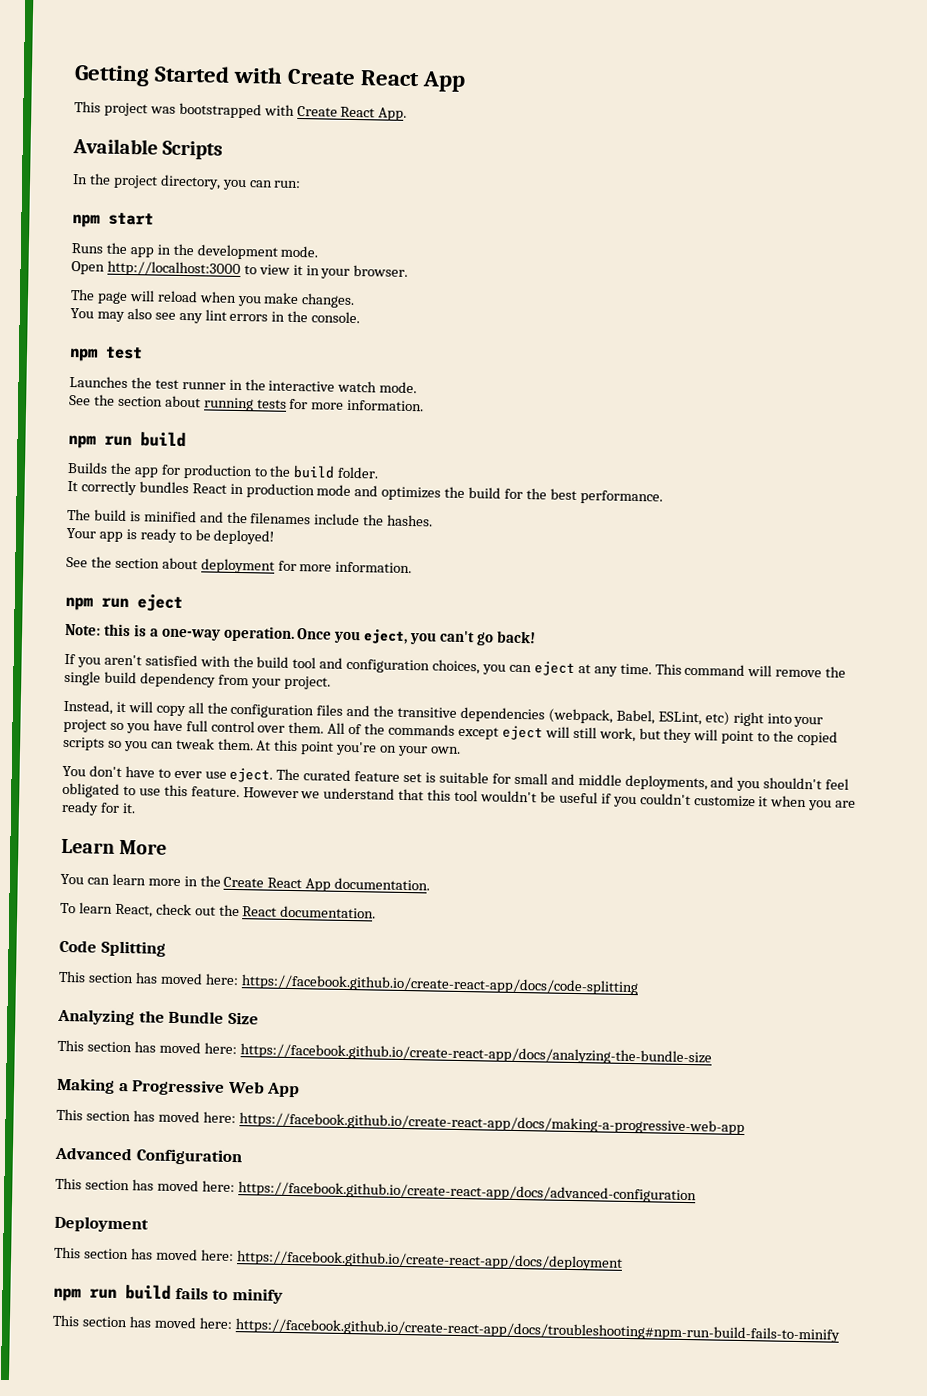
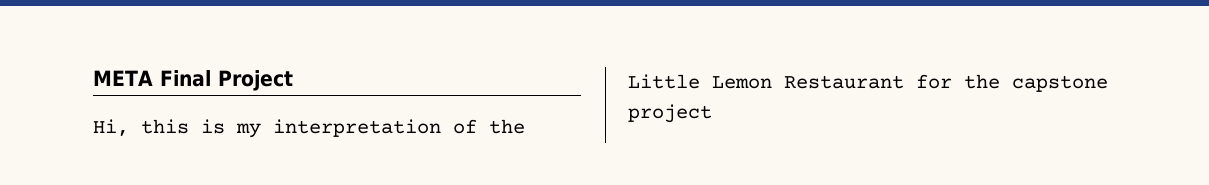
- Getting Started with Create React App
- This project was bootstrapped with Create React App.
- Available Scripts
- In the project directory, you can run:
- npm start
- Runs the app in the development mode.
- Open http://localhost:3000 to view it in your browser.
- The page will reload when you make changes.
- You may also see any lint errors in the console.
- npm test
- Launches the test runner in the interactive watch mode.
- See the section about running tests for more information.
- npm run build
- Builds the app for production to the build folder.
- It correctly bundles React in production mode and optimizes the build for the best performance.
- The build is minified and the filenames include the hashes.
- Your app is ready to be deployed!
- See the section about deployment for more information.
- npm run eject
- Note: this is a one-way operation. Once you eject, you can't go back!
- If you aren't satisfied with the build tool and configuration choices, you can eject at any time. This command will remove the single build dependency from your project.
- Instead, it will copy all the configuration files and the transitive dependencies (webpack, Babel, ESLint, etc) right into your project so you have full control over them. All of the commands except eject will still work, but they will point to the copied scripts so you can tweak them. At this point you're on your own.
- You don't have to ever use eject. The curated feature set is suitable for small and middle deployments, and you shouldn't feel obligated to use this feature. However we understand that this tool wouldn't be useful if you couldn't customize it when you are ready for it.
- Learn More
- You can learn more in the Create React App documentation.
- To learn React, check out the React documentation.
- Code Splitting
- This section has moved here: https://facebook.github.io/create-react-app/docs/code-splitting
- Analyzing the Bundle Size
- This section has moved here: https://facebook.github.io/create-react-app/docs/analyzing-the-bundle-size
- Making a Progressive Web App
- This section has moved here: https://facebook.github.io/create-react-app/docs/making-a-progressive-web-app
- Advanced Configuration
- This section has moved here: https://facebook.github.io/create-react-app/docs/advanced-configuration
- Deployment
- This section has moved here: https://facebook.github.io/create-react-app/docs/deployment
- npm run build fails to minify
- This section has moved here: https://facebook.github.io/create-react-app/docs/troubleshooting#npm-run-build-fails-to-minify
+ META Final Project
+ Hi, this is my interpretation of the Little Lemon Restaurant for the capstone project

